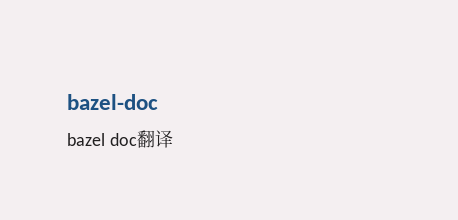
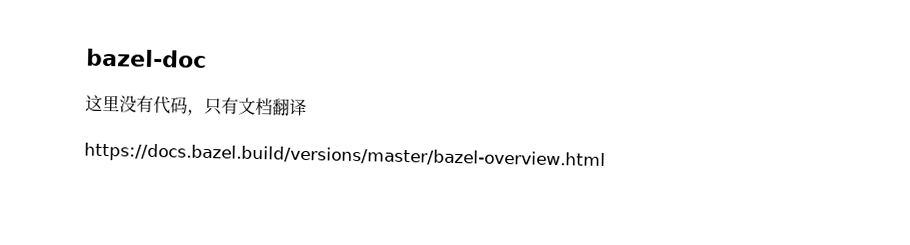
- bazel doc翻译
+ 这里没有代码，只有文档翻译
+ https://docs.bazel.build/versions/master/bazel-overview.html

